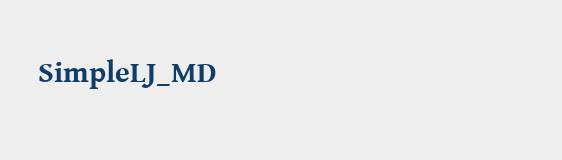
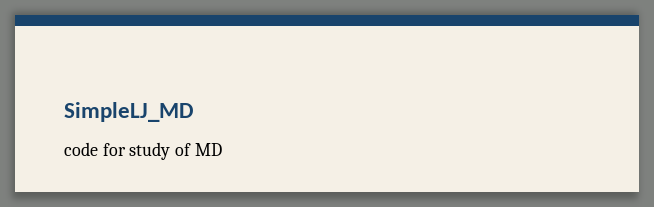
+ code for study of MD

